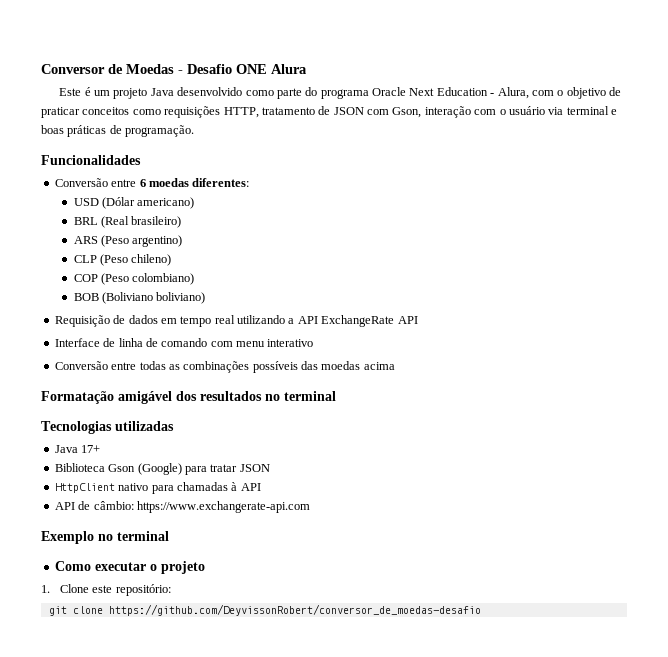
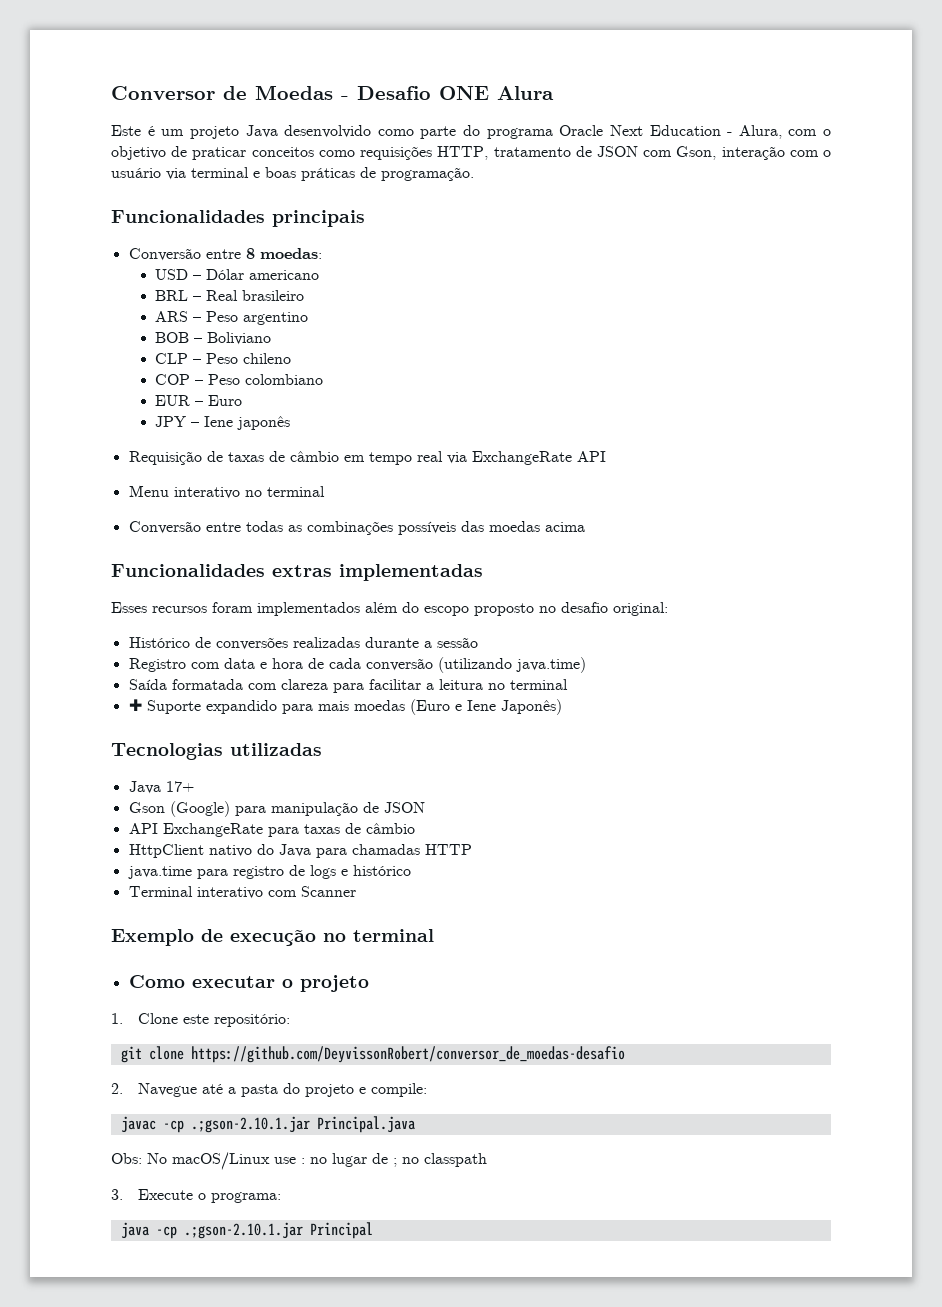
- Funcionalidades
- Conversão entre 6 moedas diferentes:
- USD (Dólar americano)
- BRL (Real brasileiro)
- ARS (Peso argentino)
- CLP (Peso chileno)
- COP (Peso colombiano)
- BOB (Boliviano boliviano)
- Requisição de dados em tempo real utilizando a API ExchangeRate API
- Interface de linha de comando com menu interativo
+ Funcionalidades principais
+ Conversão entre 8 moedas:
+ USD – Dólar americano
+ BRL – Real brasileiro
+ ARS – Peso argentino
+ BOB – Boliviano
+ CLP – Peso chileno
+ COP – Peso colombiano
+ EUR – Euro
+ JPY – Iene japonês
+ Requisição de taxas de câmbio em tempo real via ExchangeRate API
+ Menu interativo no terminal
- Formatação amigável dos resultados no terminal
+ Funcionalidades extras implementadas
+ Esses recursos foram implementados além do escopo proposto no desafio original:
+ Histórico de conversões realizadas durante a sessão
+ Registro com data e hora de cada conversão (utilizando java.time)
+ Saída formatada com clareza para facilitar a leitura no terminal
+ ✚ Suporte expandido para mais moedas (Euro e Iene Japonês)
- Biblioteca Gson (Google) para tratar JSON
+ Gson (Google) para manipulação de JSON
- HttpClient nativo para chamadas à API
- API de câmbio: https://www.exchangerate-api.com
+ API ExchangeRate para taxas de câmbio
+ HttpClient nativo do Java para chamadas HTTP
+ java.time para registro de logs e histórico
+ Terminal interativo com Scanner
- Exemplo no terminal
+ Exemplo de execução no terminal
+ 2. Navegue até a pasta do projeto e compile:
+ javac -cp .;gson-2.10.1.jar Principal.java
+ Obs: No macOS/Linux use : no lugar de ; no classpath
+ 3. Execute o programa:
+ java -cp .;gson-2.10.1.jar Principal

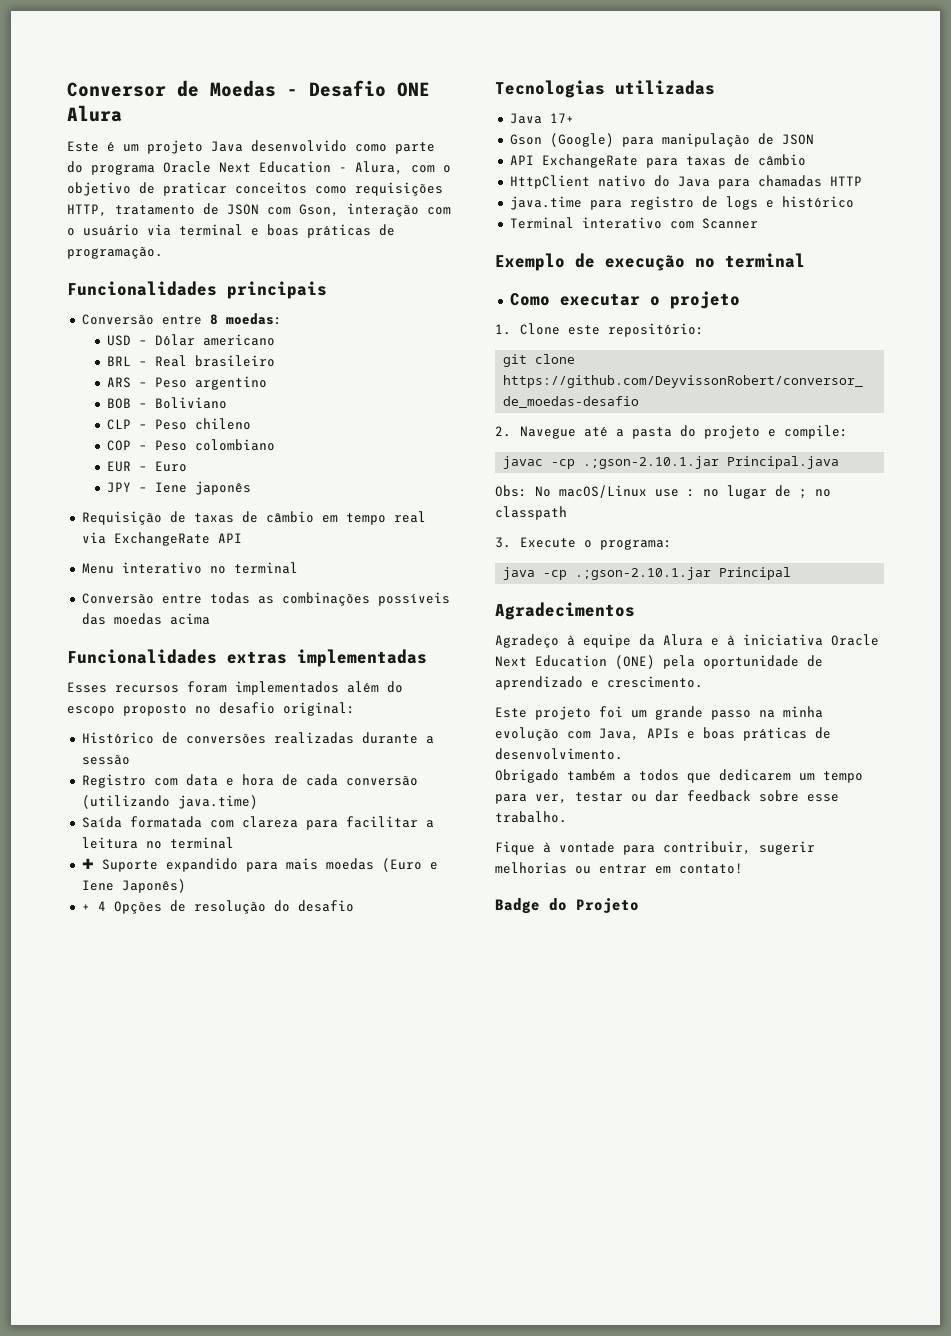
+ + 4 Opções de resolução do desafio
+ Agradecimentos
+ Agradeço à equipe da Alura e à iniciativa Oracle Next Education (ONE) pela oportunidade de aprendizado e crescimento.
+ Este projeto foi um grande passo na minha evolução com Java, APIs e boas práticas de desenvolvimento.
+ Obrigado também a todos que dedicarem um tempo para ver, testar ou dar feedback sobre esse trabalho.
+ Fique à vontade para contribuir, sugerir melhorias ou entrar em contato!
+ Badge do Projeto

